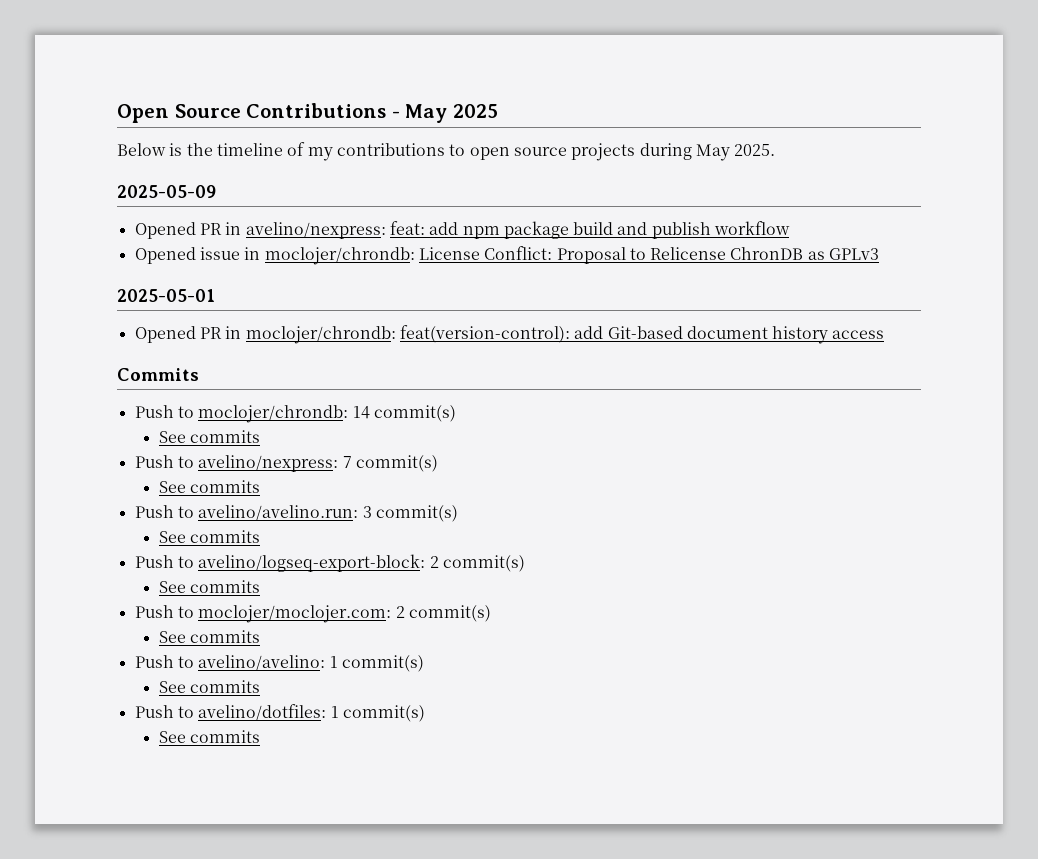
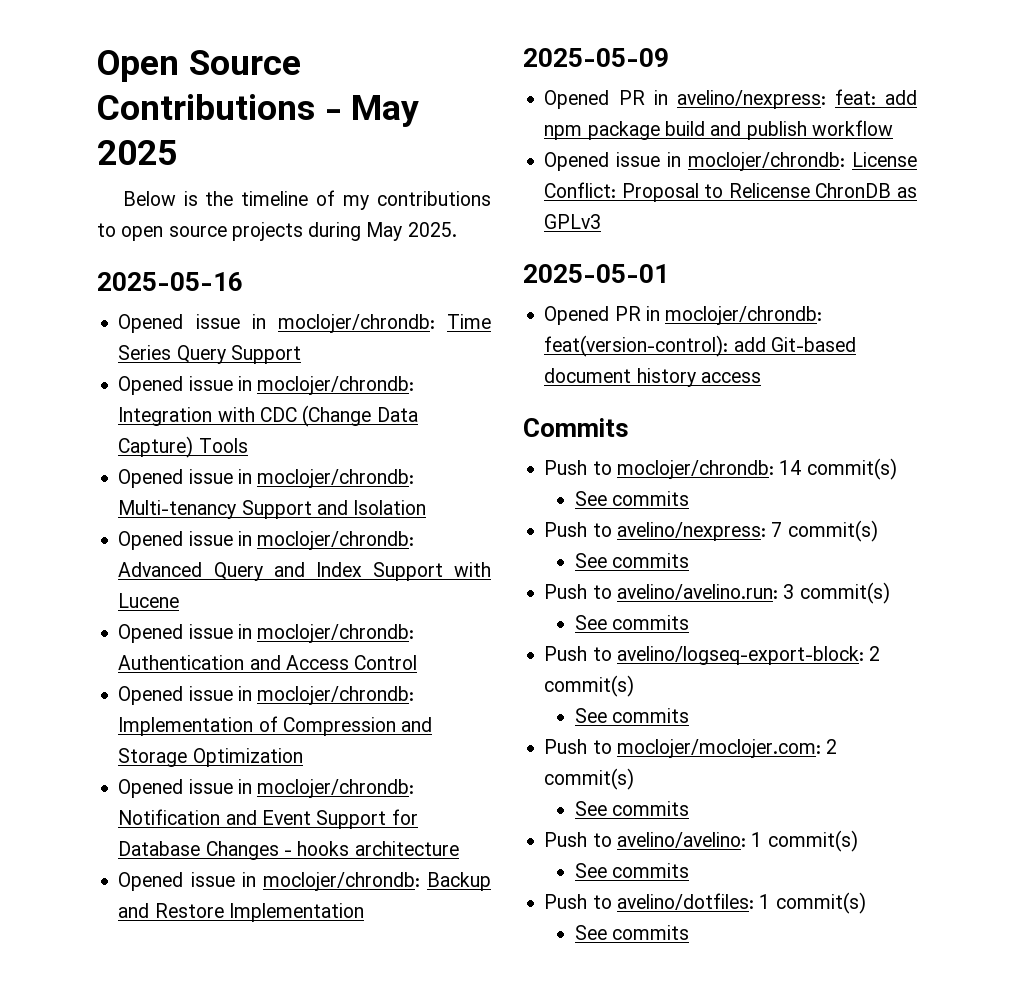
+ 2025-05-16
+ Opened issue in moclojer/chrondb: Time Series Query Support
+ Opened issue in moclojer/chrondb: Integration with CDC (Change Data Capture) Tools
+ Opened issue in moclojer/chrondb: Multi-tenancy Support and Isolation
+ Opened issue in moclojer/chrondb: Advanced Query and Index Support with Lucene
+ Opened issue in moclojer/chrondb: Authentication and Access Control
+ Opened issue in moclojer/chrondb: Implementation of Compression and Storage Optimization
+ Opened issue in moclojer/chrondb: Notification and Event Support for Database Changes - hooks architecture
+ Opened issue in moclojer/chrondb: Backup and Restore Implementation

